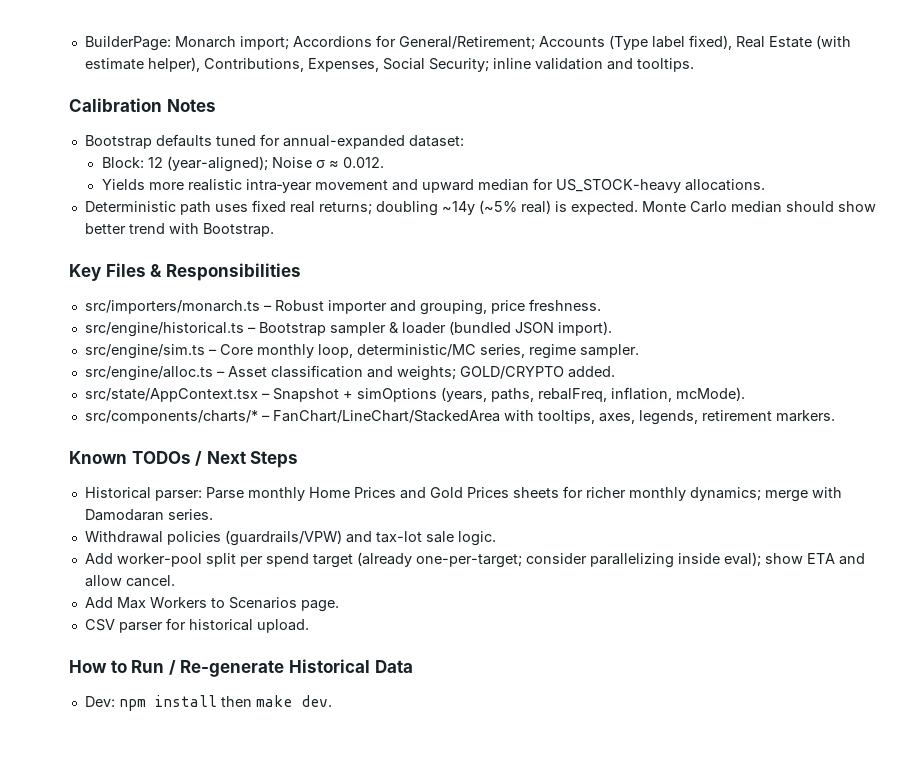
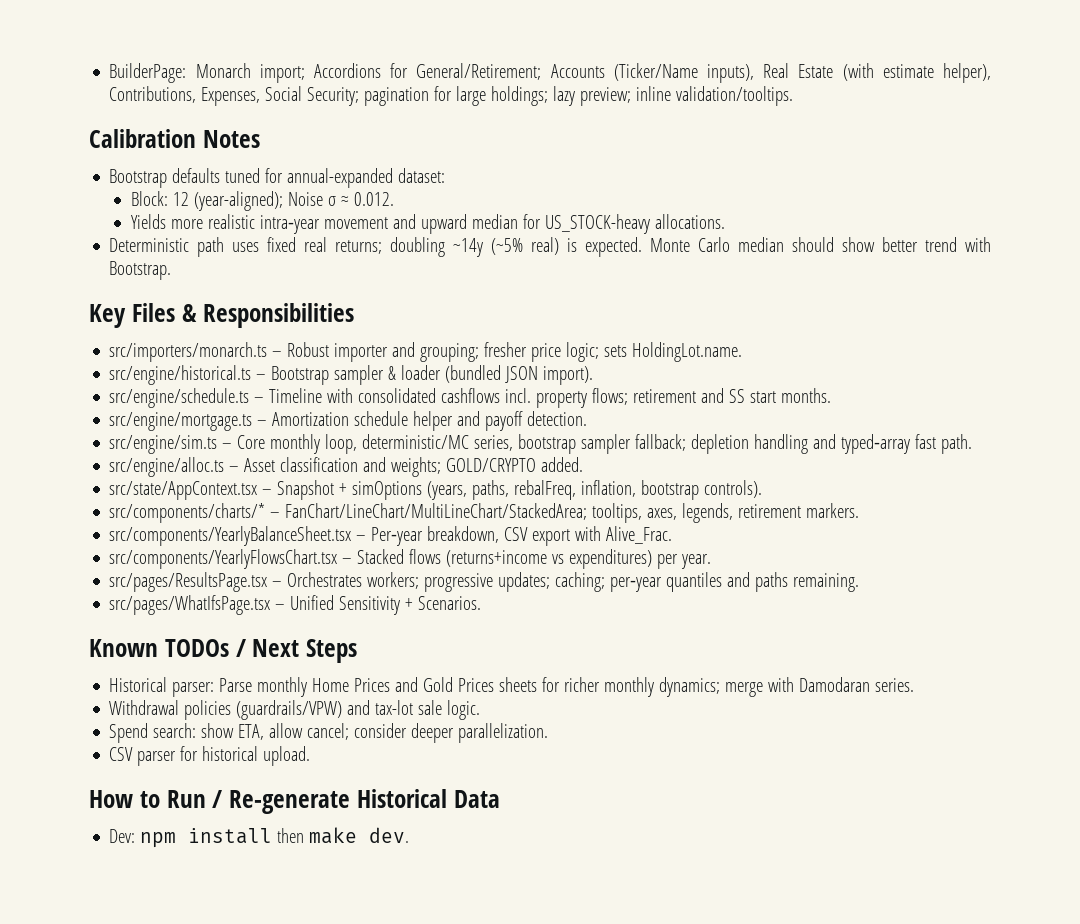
- BuilderPage: Monarch import; Accordions for General/Retirement; Accounts (Type label fixed), Real Estate (with estimate helper), Contributions, Expenses, Social Security; inline validation and tooltips.
+ BuilderPage: Monarch import; Accordions for General/Retirement; Accounts (Ticker/Name inputs), Real Estate (with estimate helper), Contributions, Expenses, Social Security; pagination for large holdings; lazy preview; inline validation/tooltips.
- src/importers/monarch.ts – Robust importer and grouping, price freshness.
+ src/importers/monarch.ts – Robust importer and grouping; fresher price logic; sets HoldingLot.name.
+ src/engine/schedule.ts – Timeline with consolidated cashflows incl. property flows; retirement and SS start months.
+ src/engine/mortgage.ts – Amortization schedule helper and payoff detection.
- src/engine/sim.ts – Core monthly loop, deterministic/MC series, regime sampler.
+ src/engine/sim.ts – Core monthly loop, deterministic/MC series, bootstrap sampler fallback; depletion handling and typed‑array fast path.
- src/state/AppContext.tsx – Snapshot + simOptions (years, paths, rebalFreq, inflation, mcMode).
+ src/state/AppContext.tsx – Snapshot + simOptions (years, paths, rebalFreq, inflation, bootstrap controls).
- src/components/charts/* – FanChart/LineChart/StackedArea with tooltips, axes, legends, retirement markers.
+ src/components/charts/* – FanChart/LineChart/MultiLineChart/StackedArea; tooltips, axes, legends, retirement markers.
+ src/components/YearlyBalanceSheet.tsx – Per‑year breakdown, CSV export with Alive_Frac.
+ src/components/YearlyFlowsChart.tsx – Stacked flows (returns+income vs expenditures) per year.
+ src/pages/ResultsPage.tsx – Orchestrates workers; progressive updates; caching; per‑year quantiles and paths remaining.
+ src/pages/WhatIfsPage.tsx – Unified Sensitivity + Scenarios.
- Add worker-pool split per spend target (already one-per-target; consider parallelizing inside eval); show ETA and allow cancel.
- Add Max Workers to Scenarios page.
+ Spend search: show ETA, allow cancel; consider deeper parallelization.

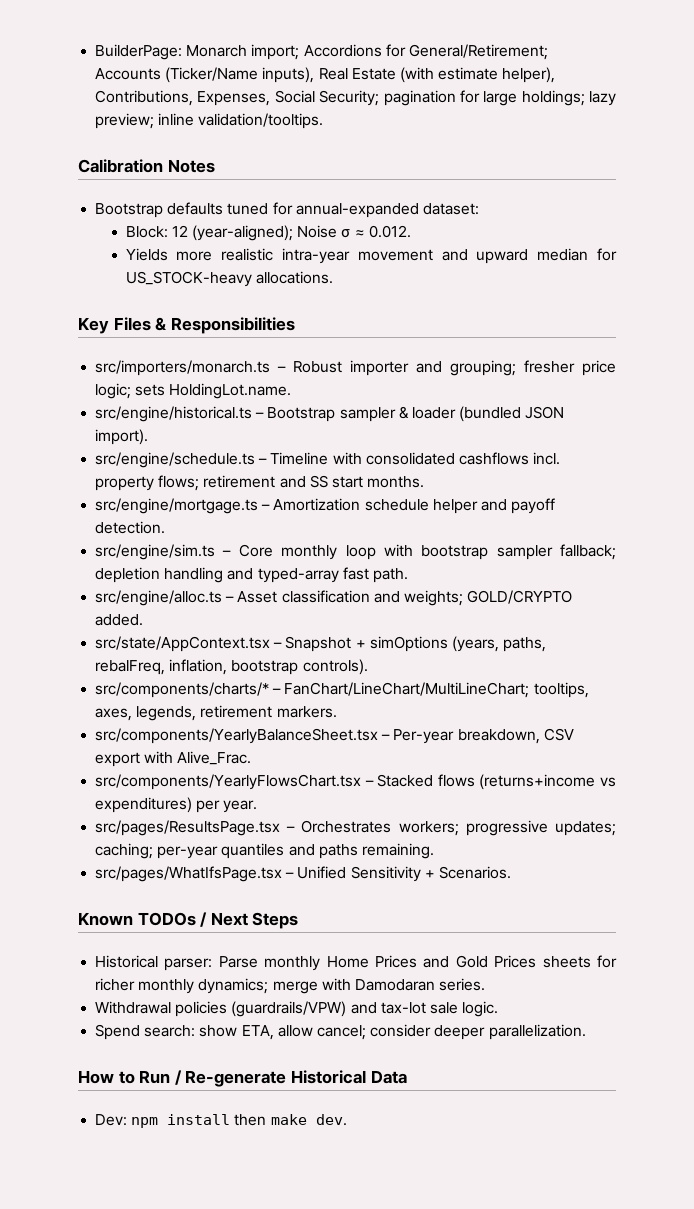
- Deterministic path uses fixed real returns; doubling ~14y (~5% real) is expected. Monte Carlo median should show better trend with Bootstrap.
- src/engine/sim.ts – Core monthly loop, deterministic/MC series, bootstrap sampler fallback; depletion handling and typed‑array fast path.
+ src/engine/sim.ts – Core monthly loop with bootstrap sampler fallback; depletion handling and typed‑array fast path.
- src/components/charts/* – FanChart/LineChart/MultiLineChart/StackedArea; tooltips, axes, legends, retirement markers.
+ src/components/charts/* – FanChart/LineChart/MultiLineChart; tooltips, axes, legends, retirement markers.
- CSV parser for historical upload.

